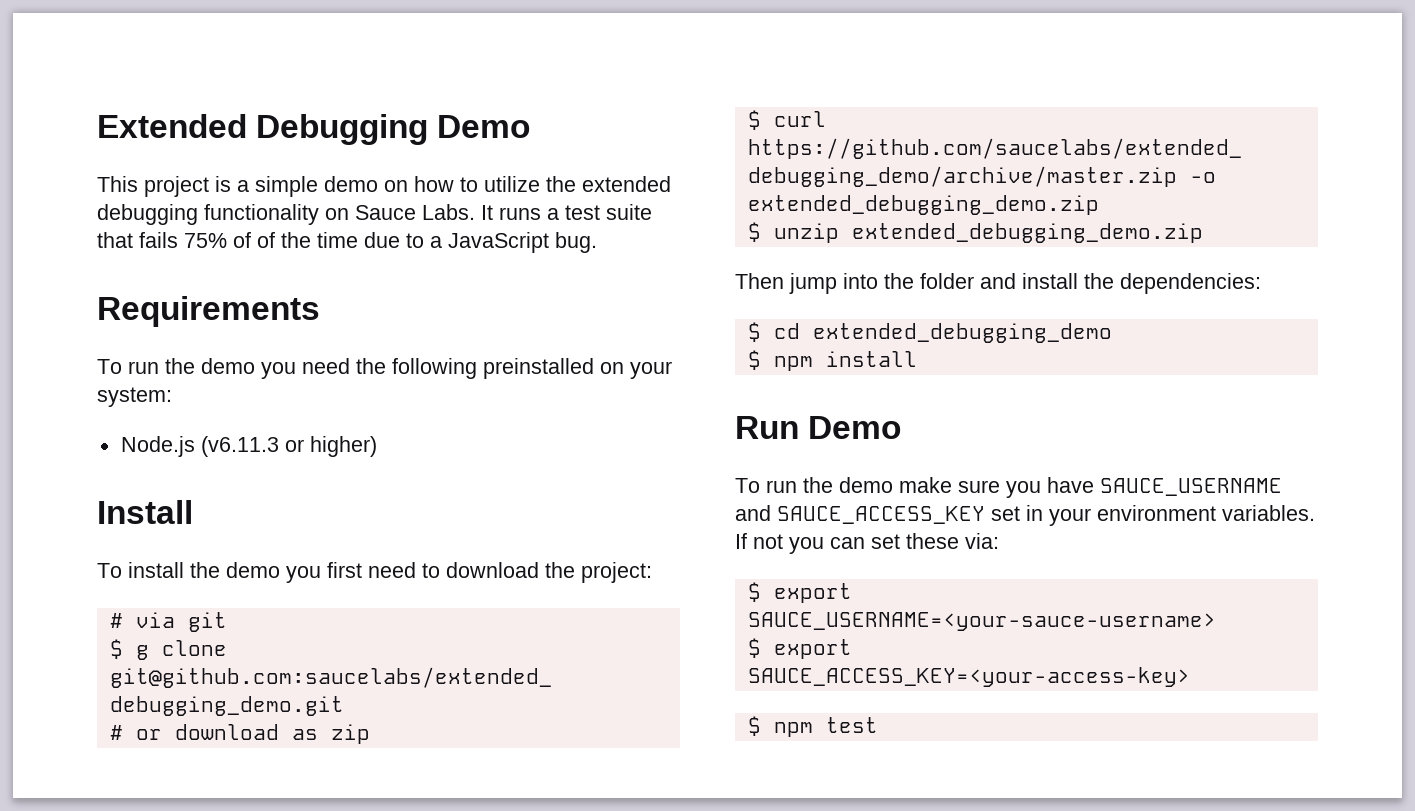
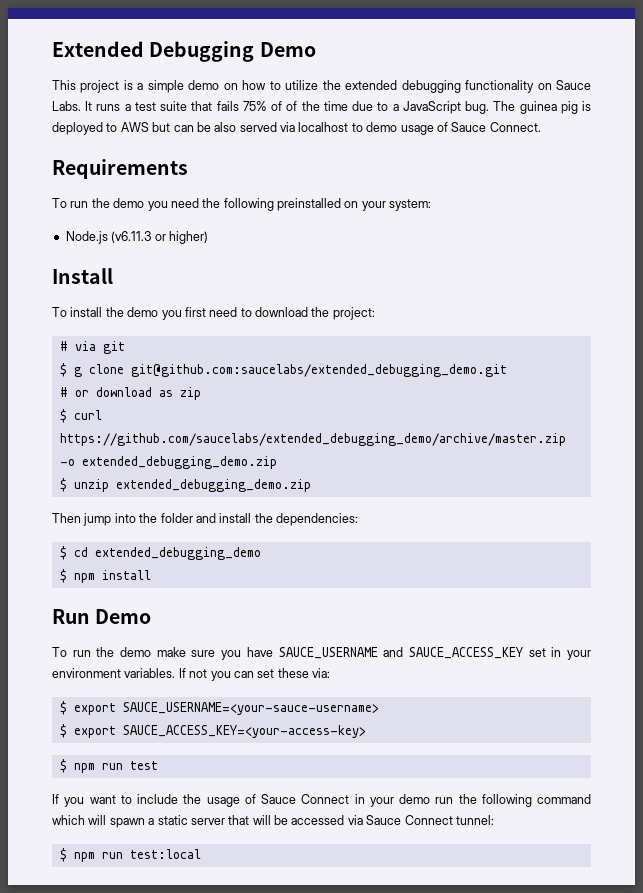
+ The guinea pig is deployed to AWS but can be also served via localhost to demo usage of Sauce Connect.
- $ npm test
+ $ npm run test
+ If you want to include the usage of Sauce Connect in your demo run the following command which will spawn a static server that will be accessed via Sauce Connect tunnel:
+ $ npm run test:local

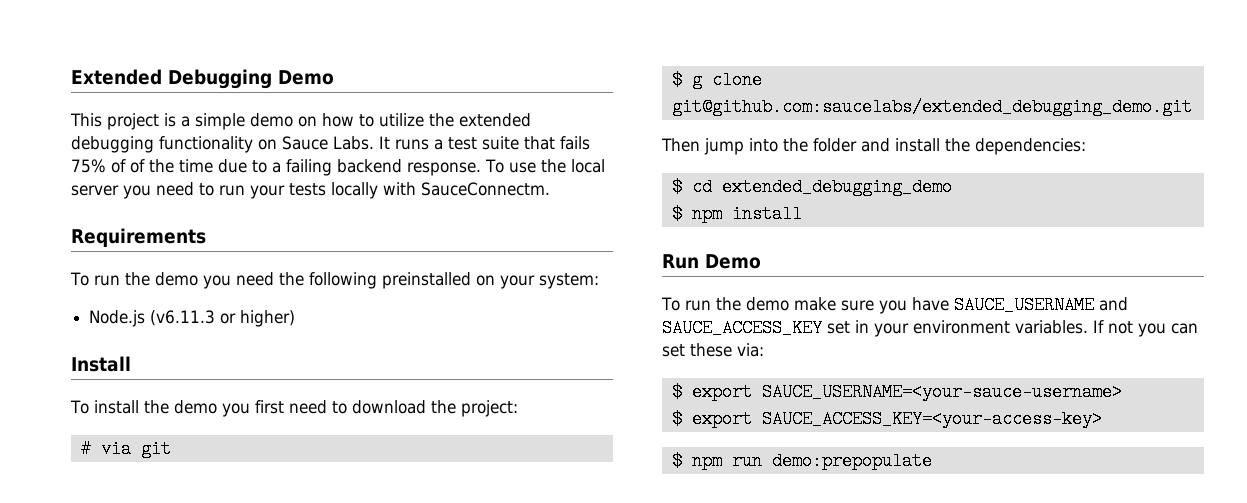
- It runs a test suite that fails 75% of of the time due to a JavaScript bug. The guinea pig is deployed to AWS but can be also served via localhost to demo usage of Sauce Connect.
+ It runs a test suite that fails 75% of of the time due to a failing backend response. To use the local server you need to run your tests locally with SauceConnectm.
- # or download as zip
- $ curl https://github.com/saucelabs/extended_debugging_demo/archive/master.zip -o extended_debugging_demo.zip
- $ unzip extended_debugging_demo.zip
- $ npm run test
- If you want to include the usage of Sauce Connect in your demo run the following command which will spawn a static server that will be accessed via Sauce Connect tunnel:
- $ npm run test:local
+ $ npm run demo:prepopulate

